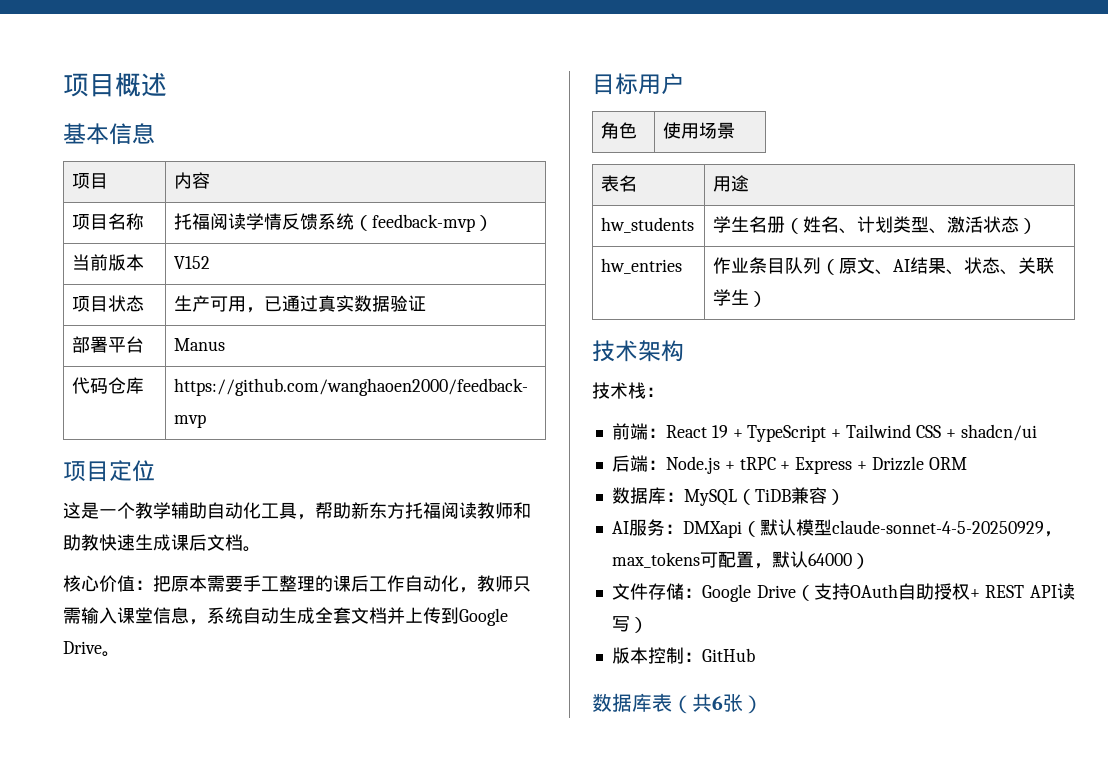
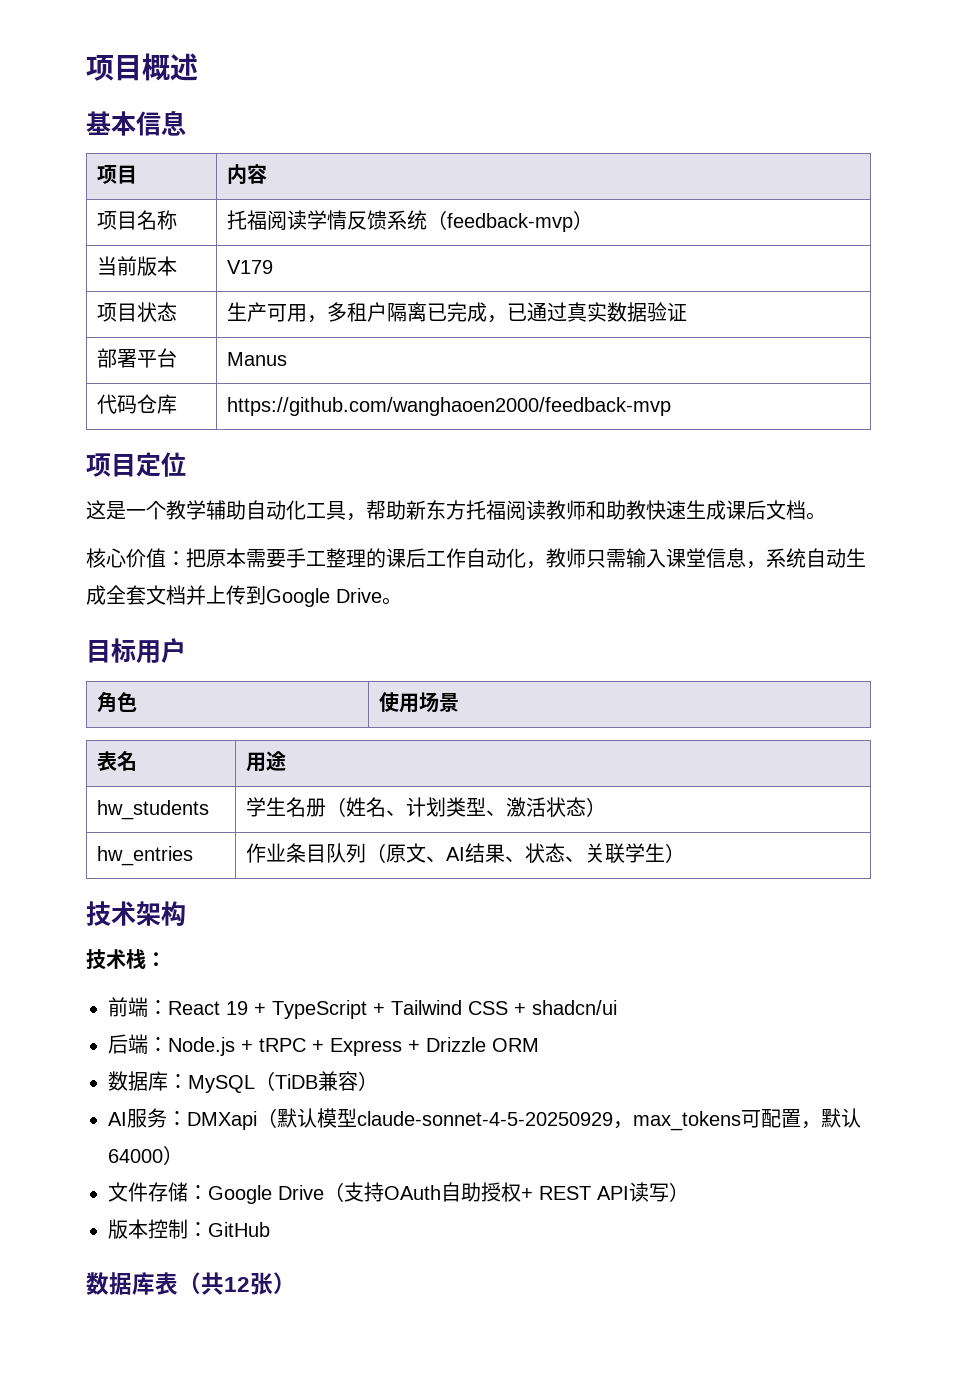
- 当前版本 | V152
+ 当前版本 | V179
- 项目状态 | 生产可用，已通过真实数据验证
+ 项目状态 | 生产可用，多租户隔离已完成，已通过真实数据验证
- 数据库表（共6张）
+ 数据库表（共12张）

